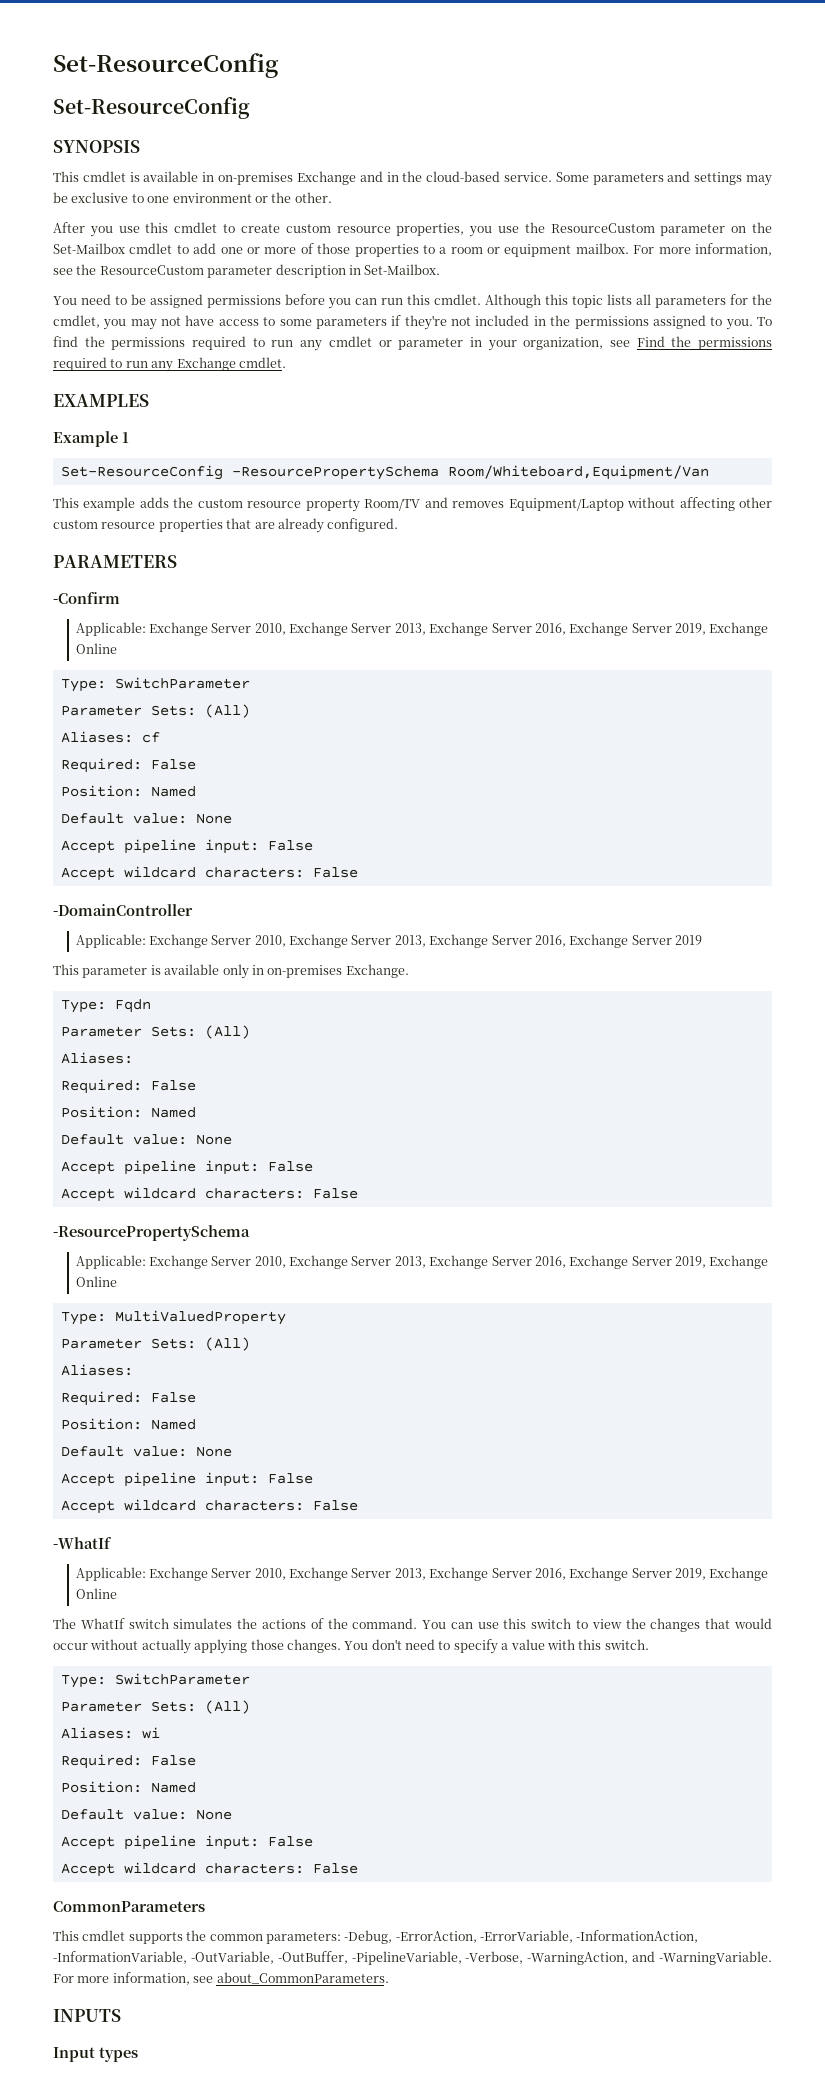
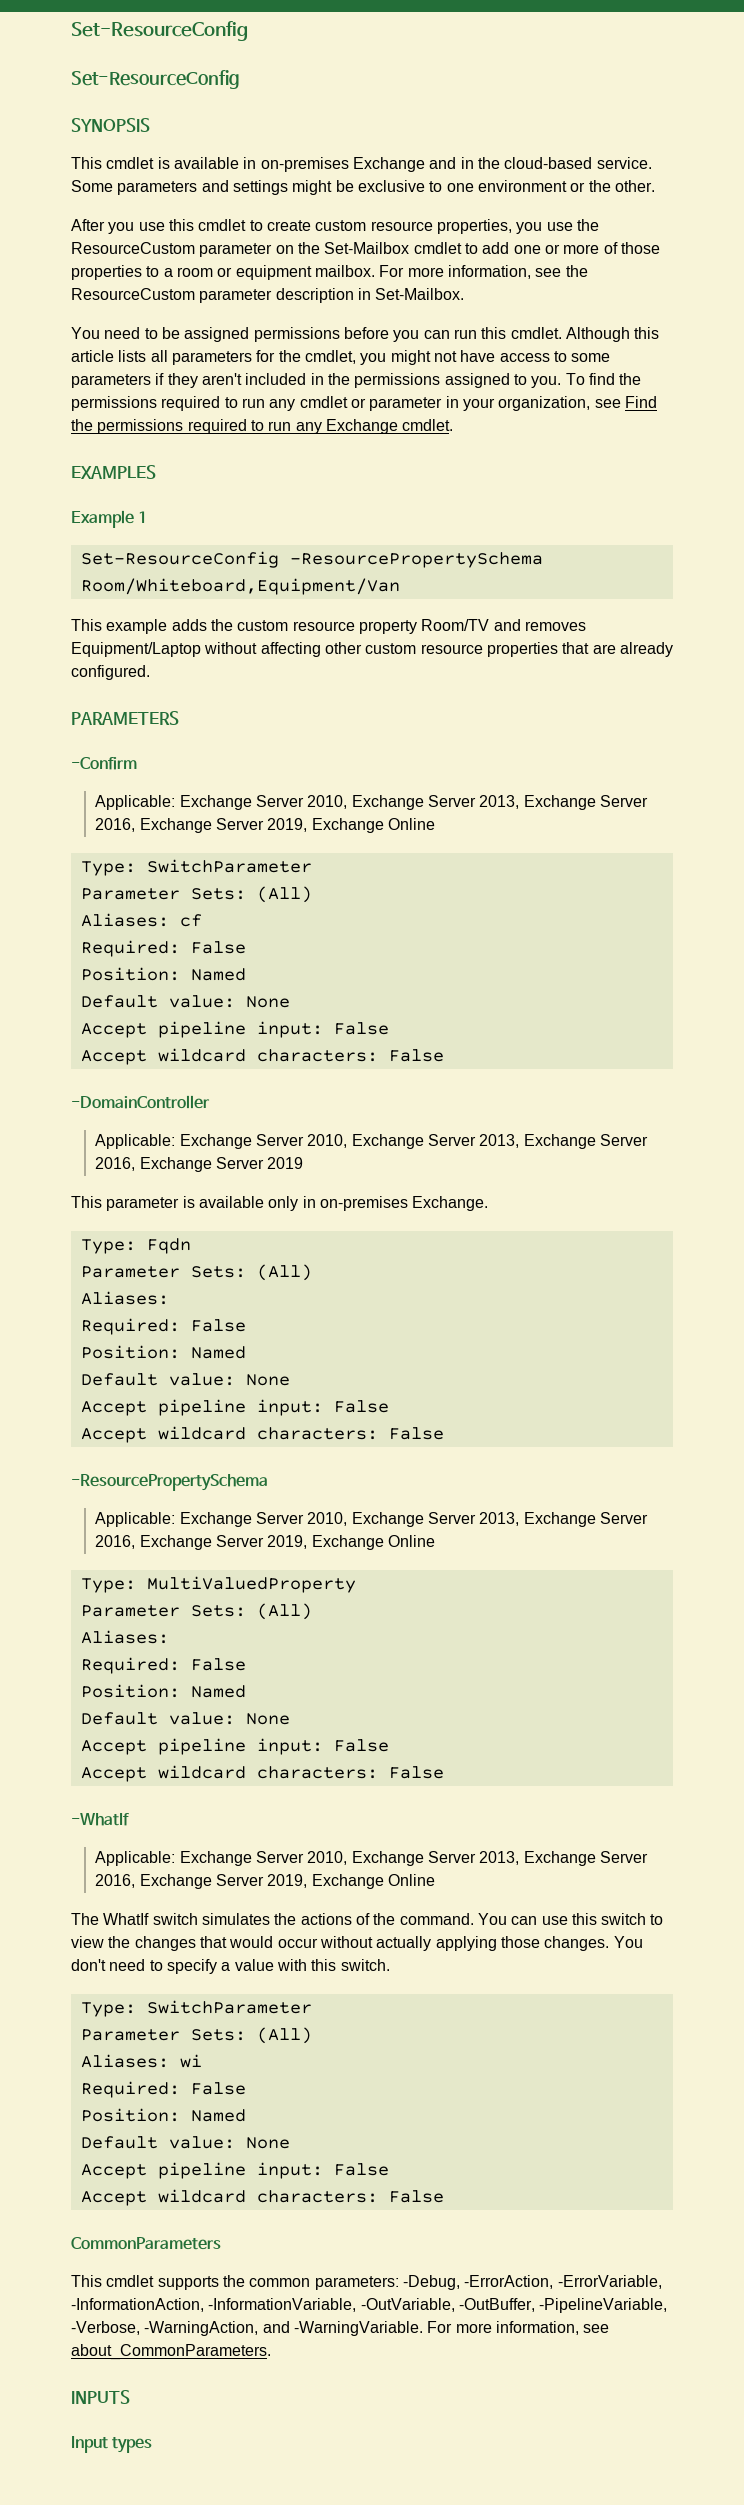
- Some parameters and settings may be exclusive to one environment or the other.
+ Some parameters and settings might be exclusive to one environment or the other.
- Although this topic lists all parameters for the cmdlet, you may not have access to some parameters if they're not included in the permissions assigned to you.
+ Although this article lists all parameters for the cmdlet, you might not have access to some parameters if they aren't included in the permissions assigned to you.

